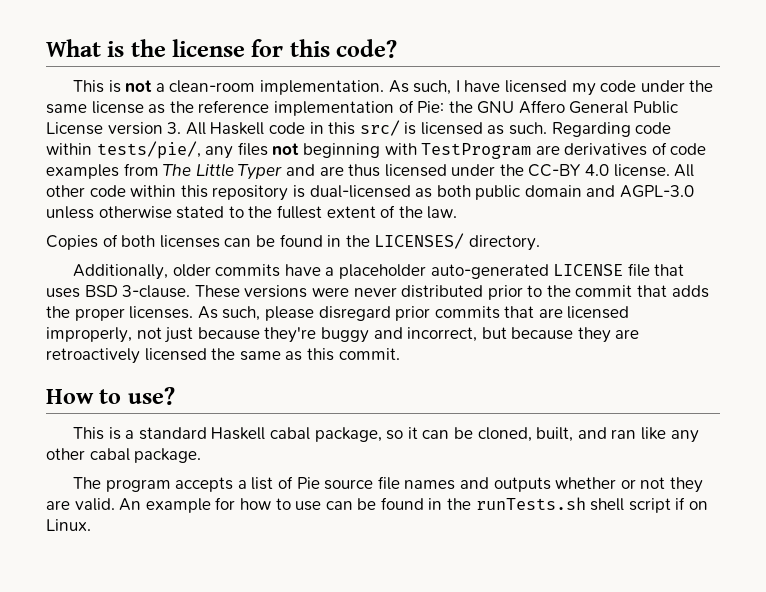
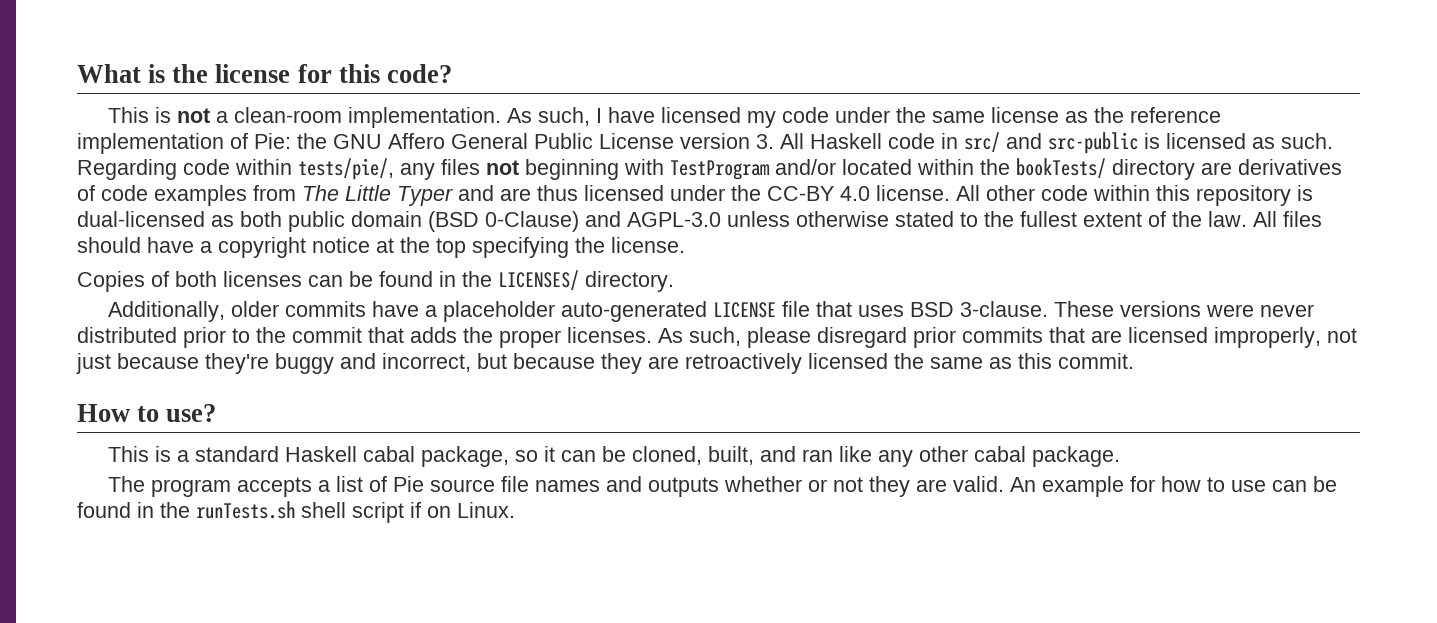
- As such, I have licensed my code under the same license as the reference implementation of Pie: the GNU Affero General Public License version 3. All Haskell code in this src/ is licensed as such.
+ As such, I have licensed my code under the same license as the reference implementation of Pie: the GNU Affero General Public License version 3. All Haskell code in src/ and src-public is licensed as such.
- Regarding code within tests/pie/, any files not beginning with TestProgram are derivatives of code examples from The Little Typer and are thus licensed under the CC-BY 4.0 license.
+ Regarding code within tests/pie/, any files not beginning with TestProgram and/or located within the bookTests/ directory are derivatives of code examples from The Little Typer and are thus licensed under the CC-BY 4.0 license.
- All other code within this repository is dual-licensed as both public domain and AGPL-3.0 unless otherwise stated to the fullest extent of the law.
+ All other code within this repository is dual-licensed as both public domain (BSD 0-Clause) and AGPL-3.0 unless otherwise stated to the fullest extent of the law. All files should have a copyright notice at the top specifying the license.

